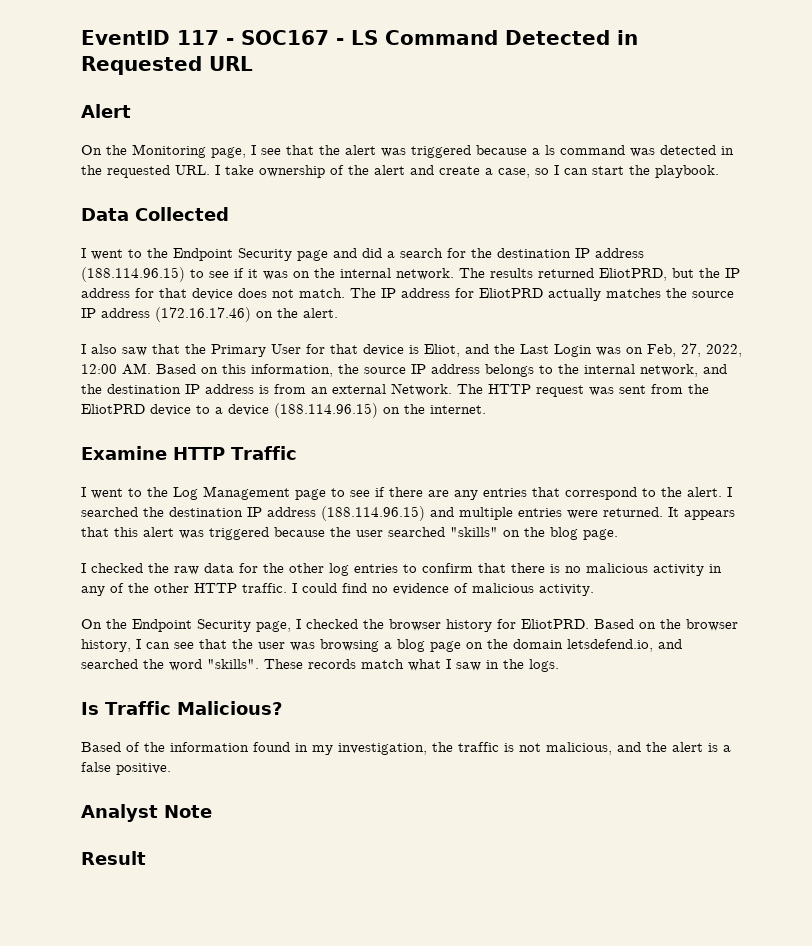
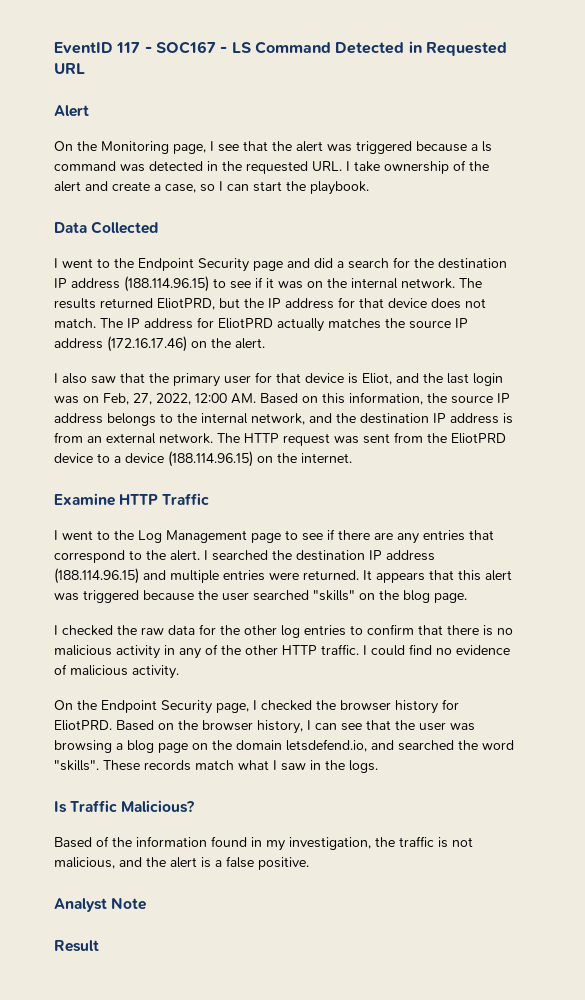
- I also saw that the Primary User for that device is Eliot, and the Last Login was on Feb, 27, 2022, 12:00 AM. Based on this information, the source IP address belongs to the internal network, and the destination IP address is from an external Network.
+ I also saw that the primary user for that device is Eliot, and the last login was on Feb, 27, 2022, 12:00 AM. Based on this information, the source IP address belongs to the internal network, and the destination IP address is from an external network.

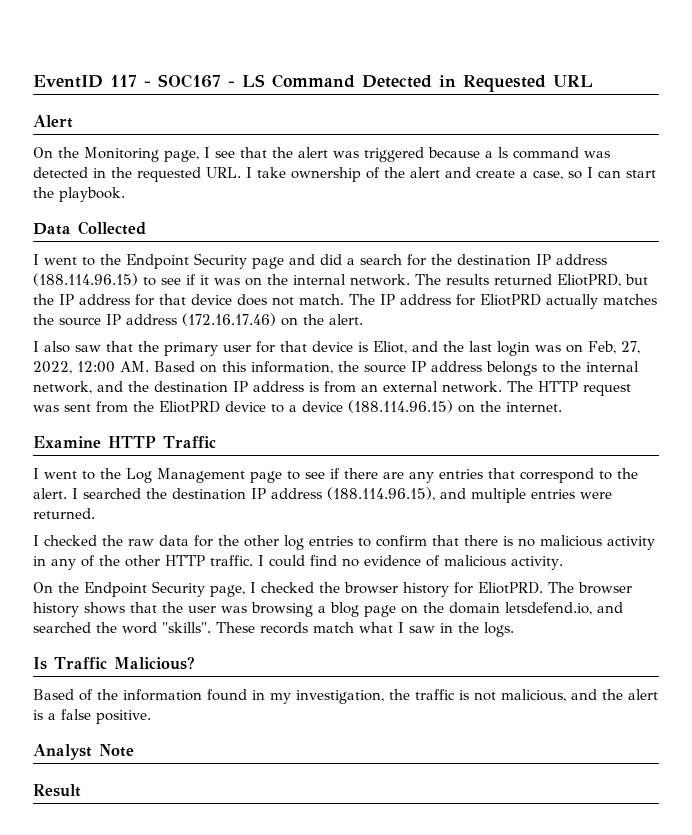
- I searched the destination IP address (188.114.96.15) and multiple entries were returned. It appears that this alert was triggered because the user searched "skills" on the blog page.
+ I searched the destination IP address (188.114.96.15), and multiple entries were returned.
- Based on the browser history, I can see that the user was browsing a blog page on the domain letsdefend.io, and searched the word "skills".
+ The browser history shows that the user was browsing a blog page on the domain letsdefend.io, and searched the word "skills".

